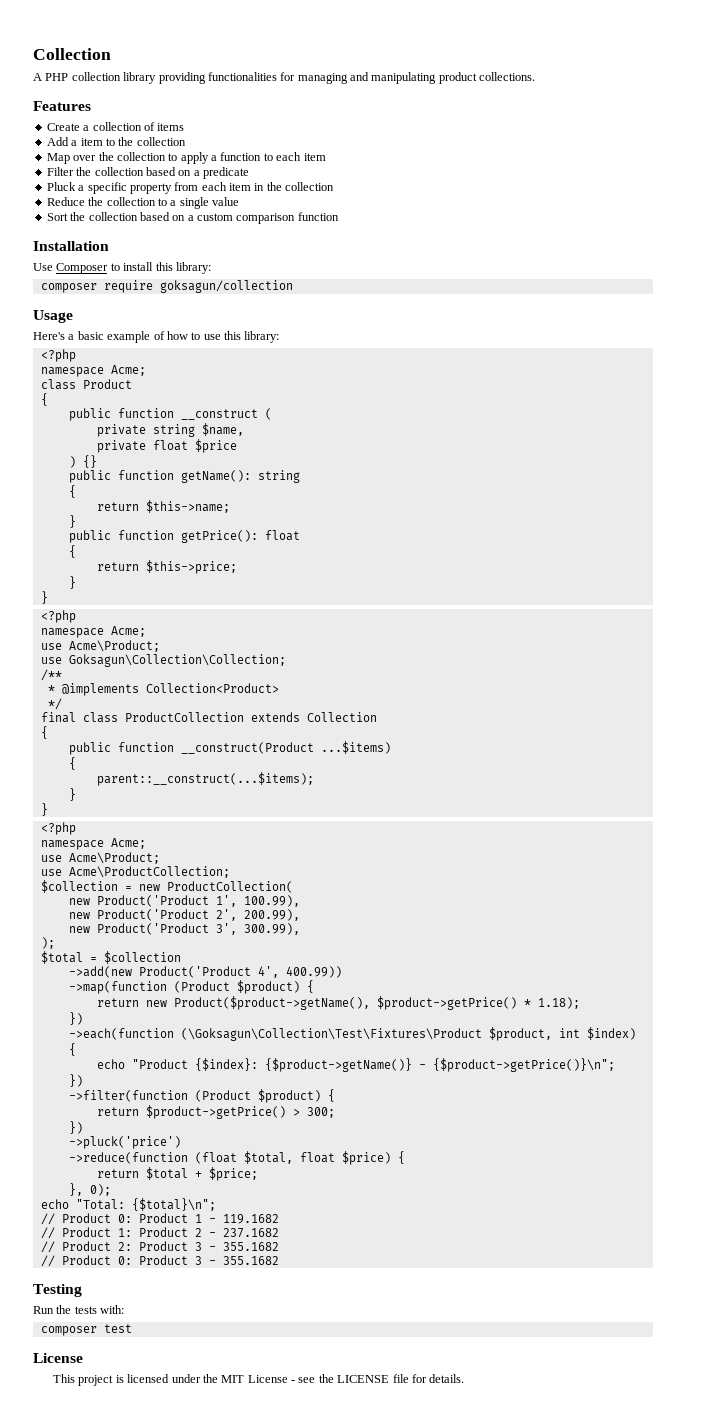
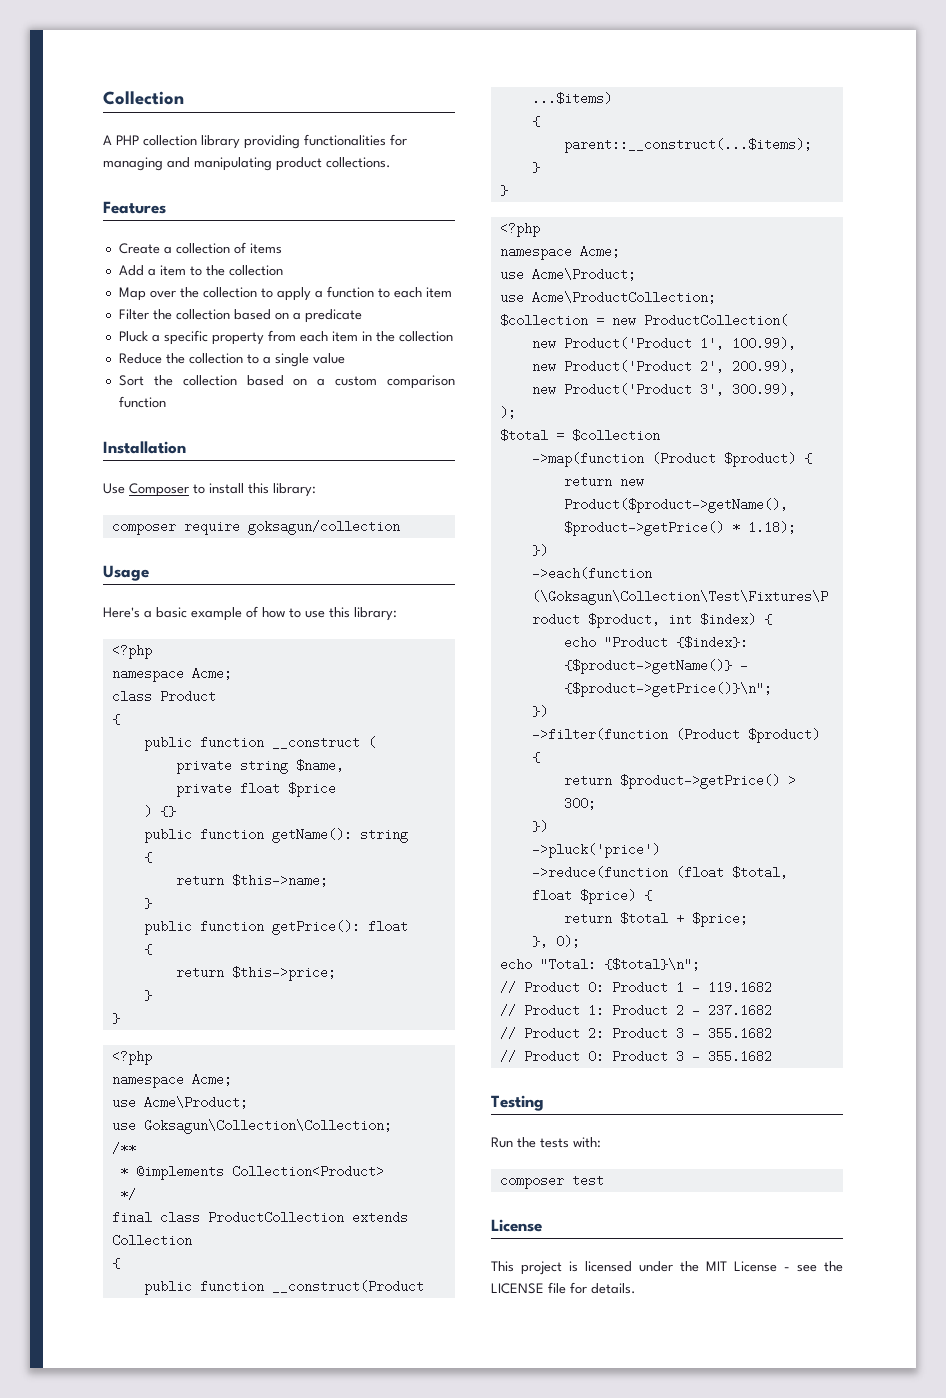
- ->add(new Product('Product 4', 400.99))

